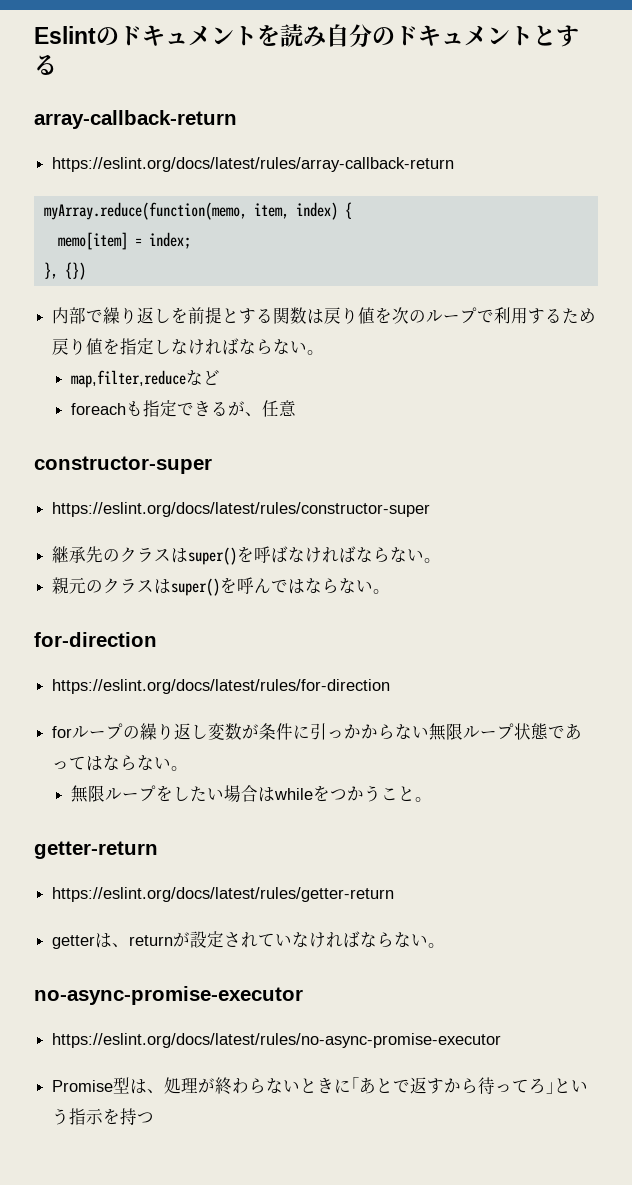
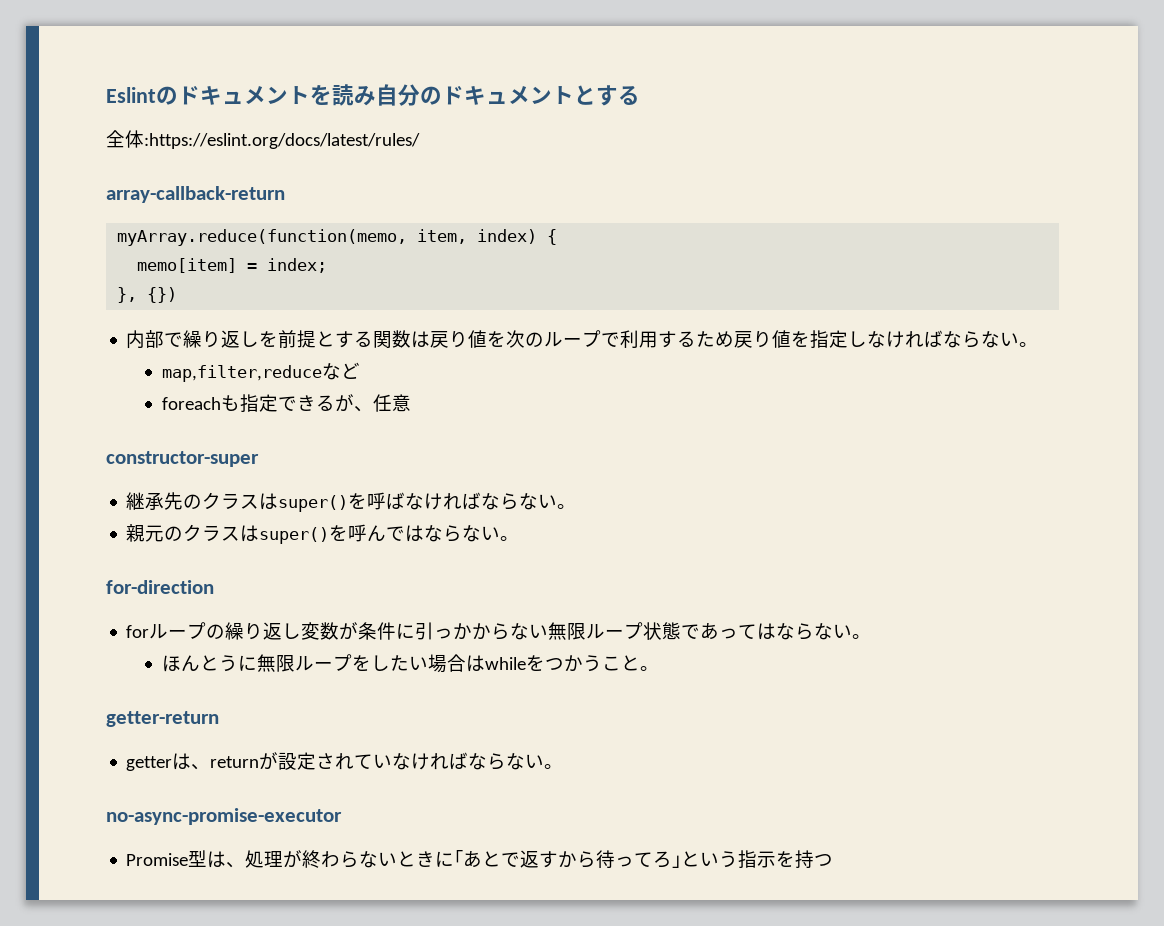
+ 全体:https://eslint.org/docs/latest/rules/
- https://eslint.org/docs/latest/rules/array-callback-return
- https://eslint.org/docs/latest/rules/constructor-super
- https://eslint.org/docs/latest/rules/for-direction
- 無限ループをしたい場合はwhileをつかうこと。
+ ほんとうに無限ループをしたい場合はwhileをつかうこと。
- https://eslint.org/docs/latest/rules/getter-return
- https://eslint.org/docs/latest/rules/no-async-promise-executor

